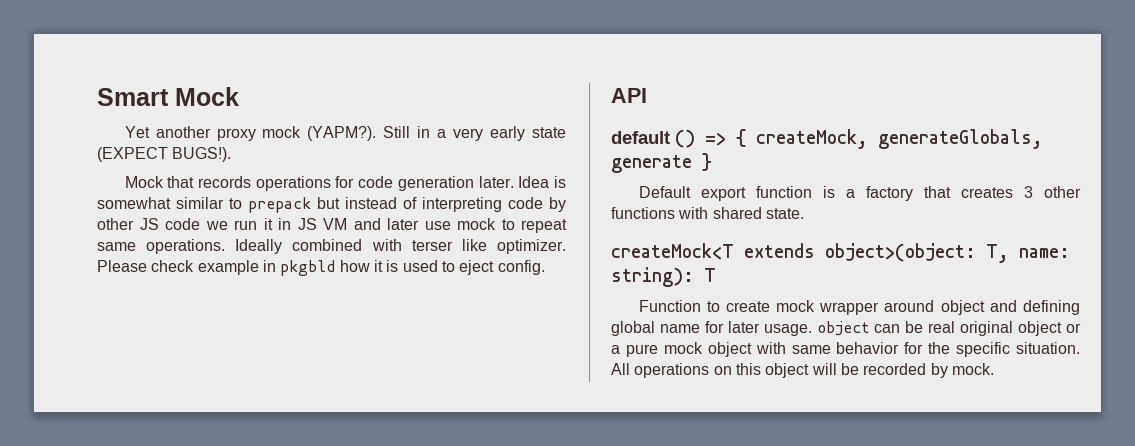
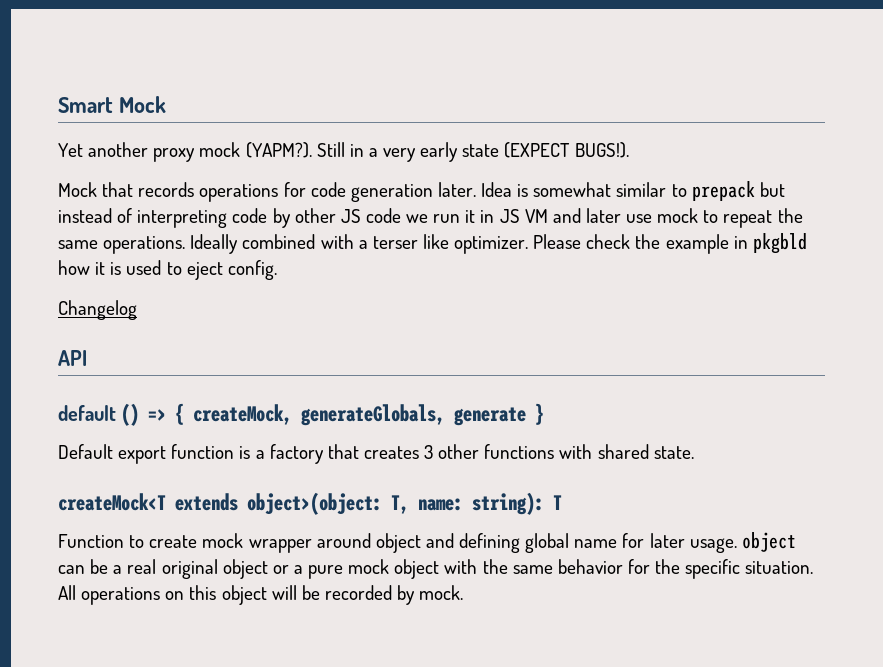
- Idea is somewhat similar to prepack but instead of interpreting code by other JS code we run it in JS VM and later use mock to repeat same operations.
+ Idea is somewhat similar to prepack but instead of interpreting code by other JS code we run it in JS VM and later use mock to repeat the same operations.
- Ideally combined with terser like optimizer.
+ Ideally combined with a terser like optimizer.
- Please check example in pkgbld how it is used to eject config.
+ Please check the example in pkgbld how it is used to eject config.
+ Changelog
- Function to create mock wrapper around object and defining global name for later usage. object can be real original object or a pure mock object with same behavior for the specific situation.
+ Function to create mock wrapper around object and defining global name for later usage. object can be a real original object or a pure mock object with the same behavior for the specific situation.

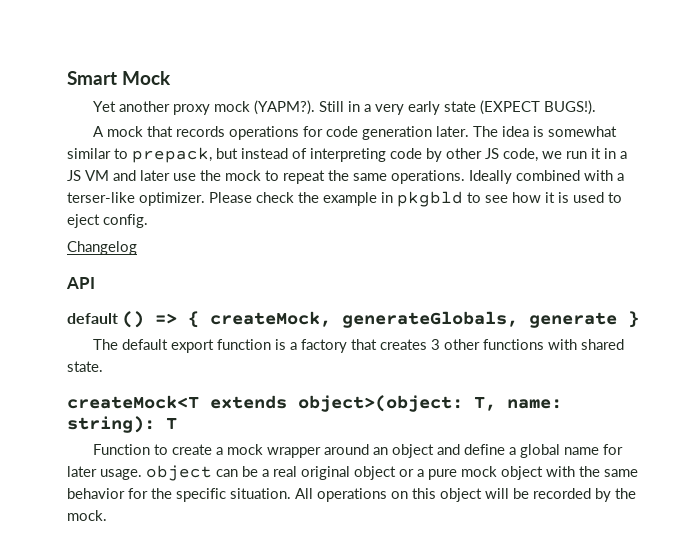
- Mock that records operations for code generation later.
+ A mock that records operations for code generation later.
- Idea is somewhat similar to prepack but instead of interpreting code by other JS code we run it in JS VM and later use mock to repeat the same operations.
+ The idea is somewhat similar to prepack, but instead of interpreting code by other JS code, we run it in a JS VM and later use the mock to repeat the same operations.
- Ideally combined with a terser like optimizer.
+ Ideally combined with a terser-like optimizer.
- Please check the example in pkgbld how it is used to eject config.
+ Please check the example in pkgbld to see how it is used to eject config.
- Default export function is a factory that creates 3 other functions with shared state.
+ The default export function is a factory that creates 3 other functions with shared state.
- Function to create mock wrapper around object and defining global name for later usage. object can be a real original object or a pure mock object with the same behavior for the specific situation.
+ Function to create a mock wrapper around an object and define a global name for later usage. object can be a real original object or a pure mock object with the same behavior for the specific situation.
- All operations on this object will be recorded by mock.
+ All operations on this object will be recorded by the mock.

